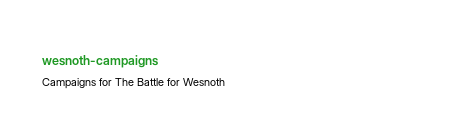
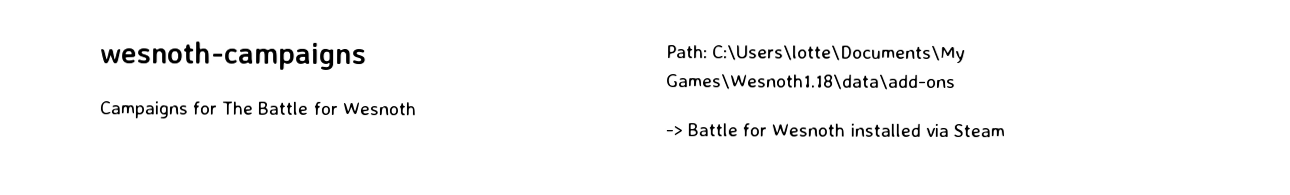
+ Path: C:\Users\lotte\Documents\My Games\Wesnoth1.18\data\add-ons
+ -> Battle for Wesnoth installed via Steam

